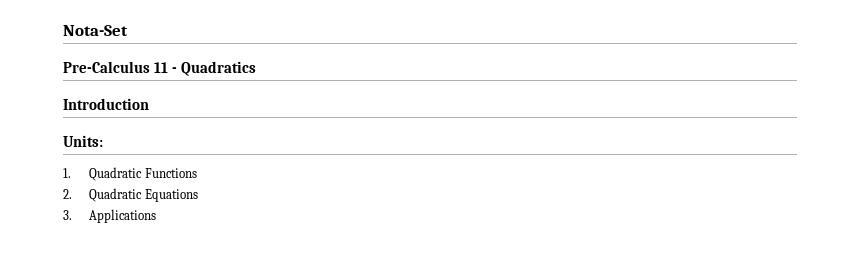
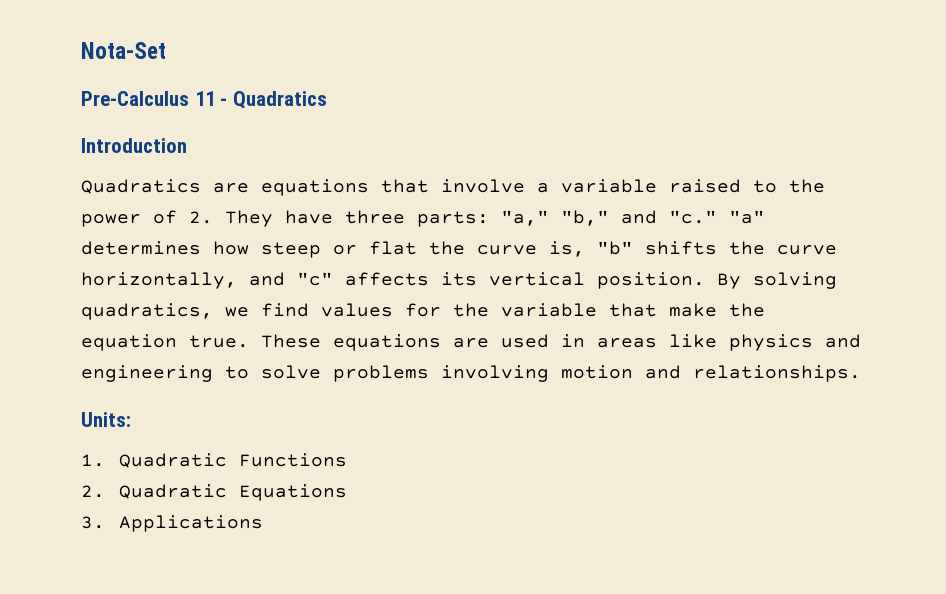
+ Quadratics are equations that involve a variable raised to the power of 2. They have three parts: "a," "b," and "c." "a" determines how steep or flat the curve is, "b" shifts the curve horizontally, and "c" affects its vertical position. By solving quadratics, we find values for the variable that make the equation true. These equations are used in areas like physics and engineering to solve problems involving motion and relationships.

